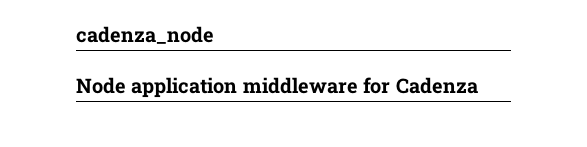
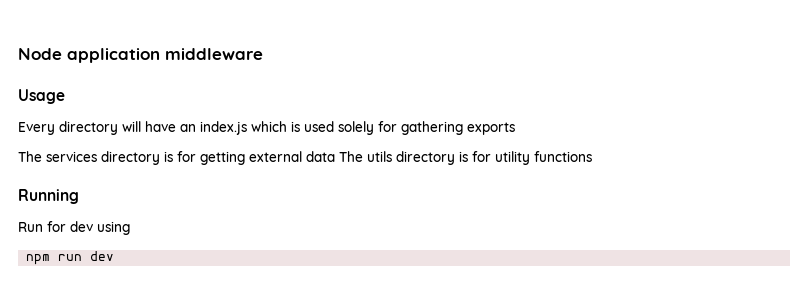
- cadenza_node
- Node application middleware for Cadenza
+ Node application middleware
+ Usage
+ Every directory will have an index.js which is used solely for gathering exports
+ The services directory is for getting external data The utils directory is for utility functions
+ Running
+ Run for dev using
+ npm run dev

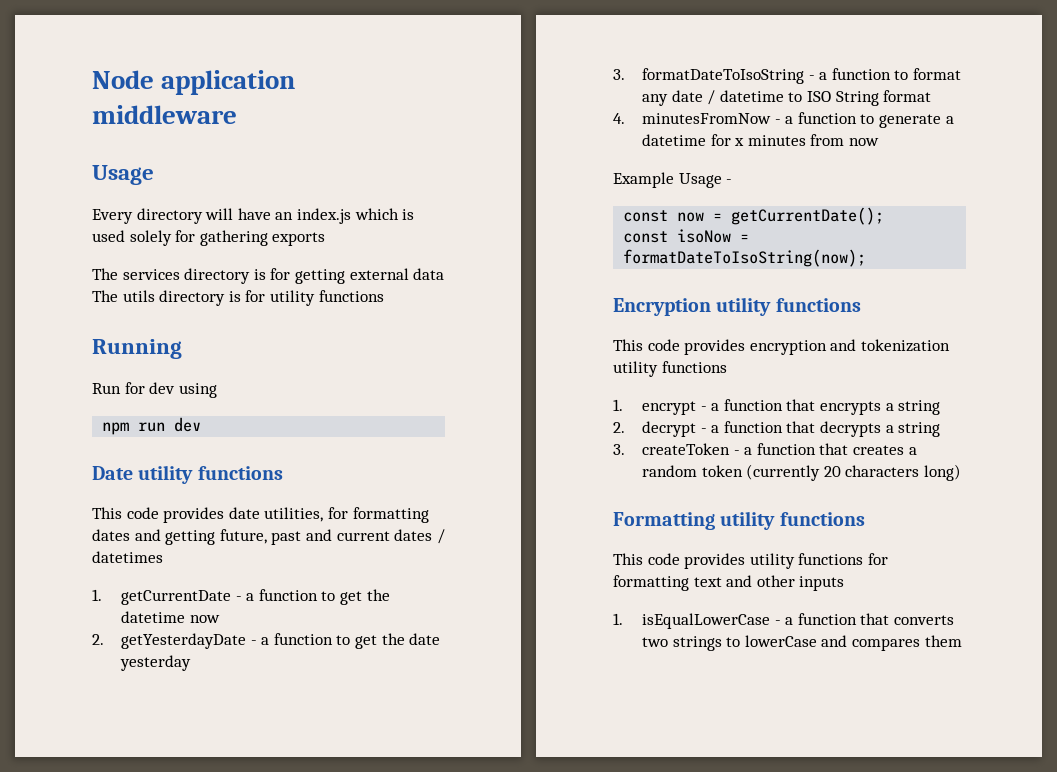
+ Date utility functions
+ This code provides date utilities, for formatting dates and getting future, past and current dates / datetimes
+ 1. getCurrentDate - a function to get the datetime now
+ 2. getYesterdayDate - a function to get the date yesterday
+ 3. formatDateToIsoString - a function to format any date / datetime to ISO String format
+ 4. minutesFromNow - a function to generate a datetime for x minutes from now
+ Example Usage -
+ const now = getCurrentDate();
+ const isoNow = formatDateToIsoString(now);
+ Encryption utility functions
+ This code provides encryption and tokenization utility functions
+ 1. encrypt - a function that encrypts a string
+ 2. decrypt - a function that decrypts a string
+ 3. createToken - a function that creates a random token (currently 20 characters long)
+ Formatting utility functions
+ This code provides utility functions for formatting text and other inputs
+ 1. isEqualLowerCase - a function that converts two strings to lowerCase and compares them

